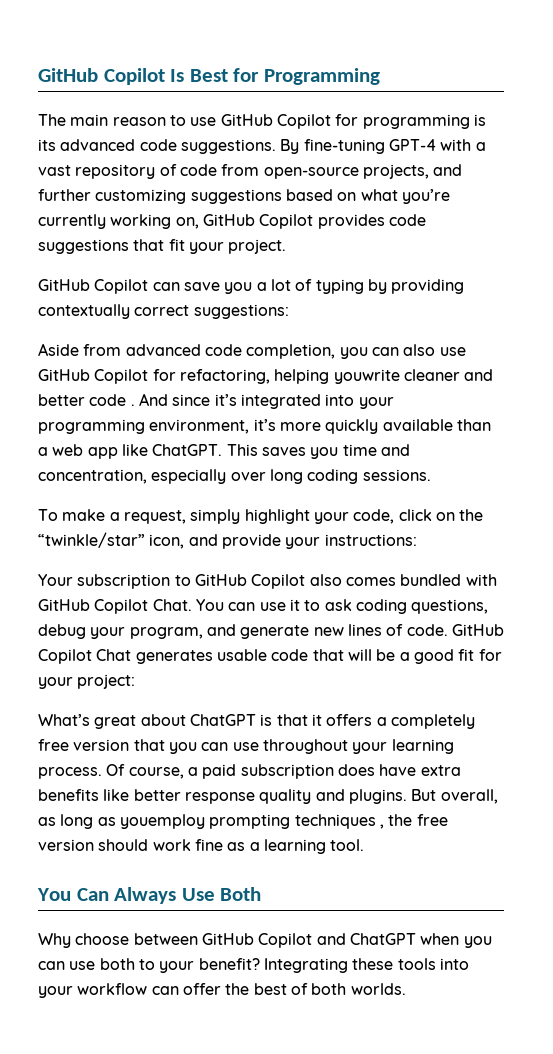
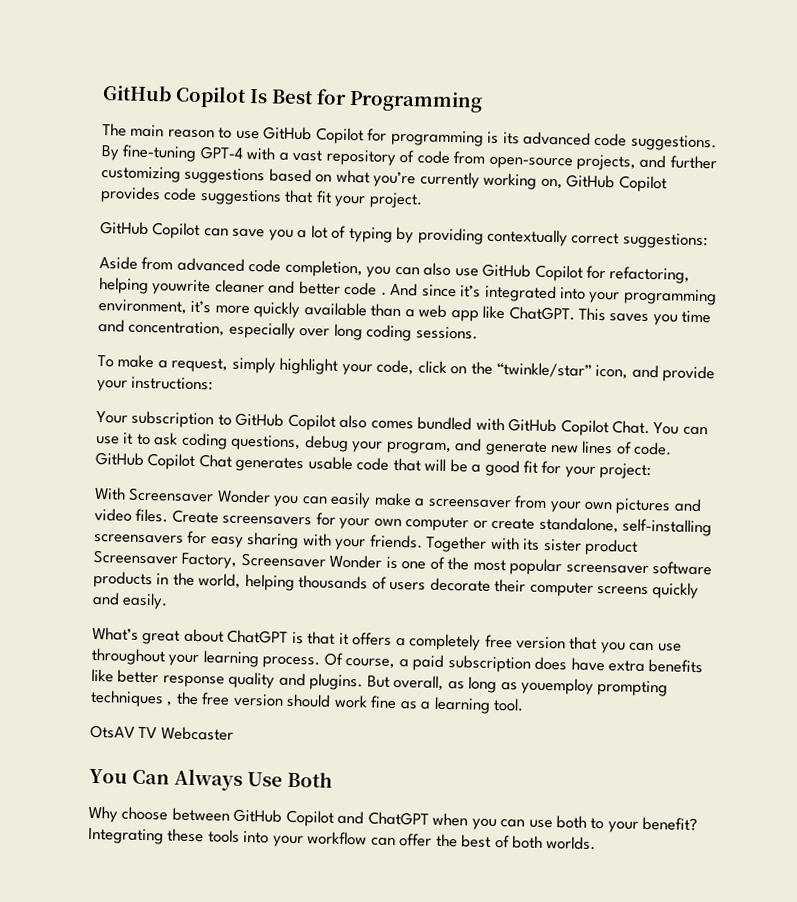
+ With Screensaver Wonder you can easily make a screensaver from your own pictures and video files. Create screensavers for your own computer or create standalone, self-installing screensavers for easy sharing with your friends. Together with its sister product Screensaver Factory, Screensaver Wonder is one of the most popular screensaver software products in the world, helping thousands of users decorate their computer screens quickly and easily.
+ OtsAV TV Webcaster

